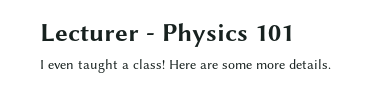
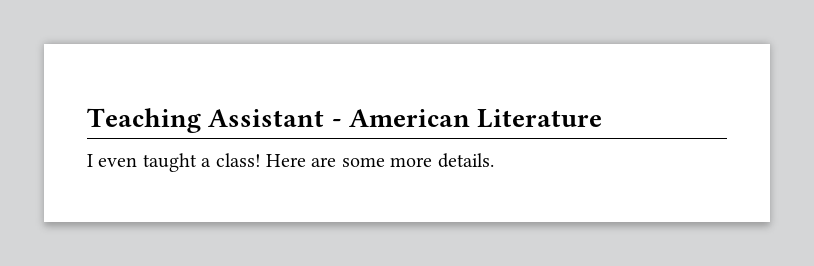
- Lecturer - Physics 101
+ Teaching Assistant - American Literature

